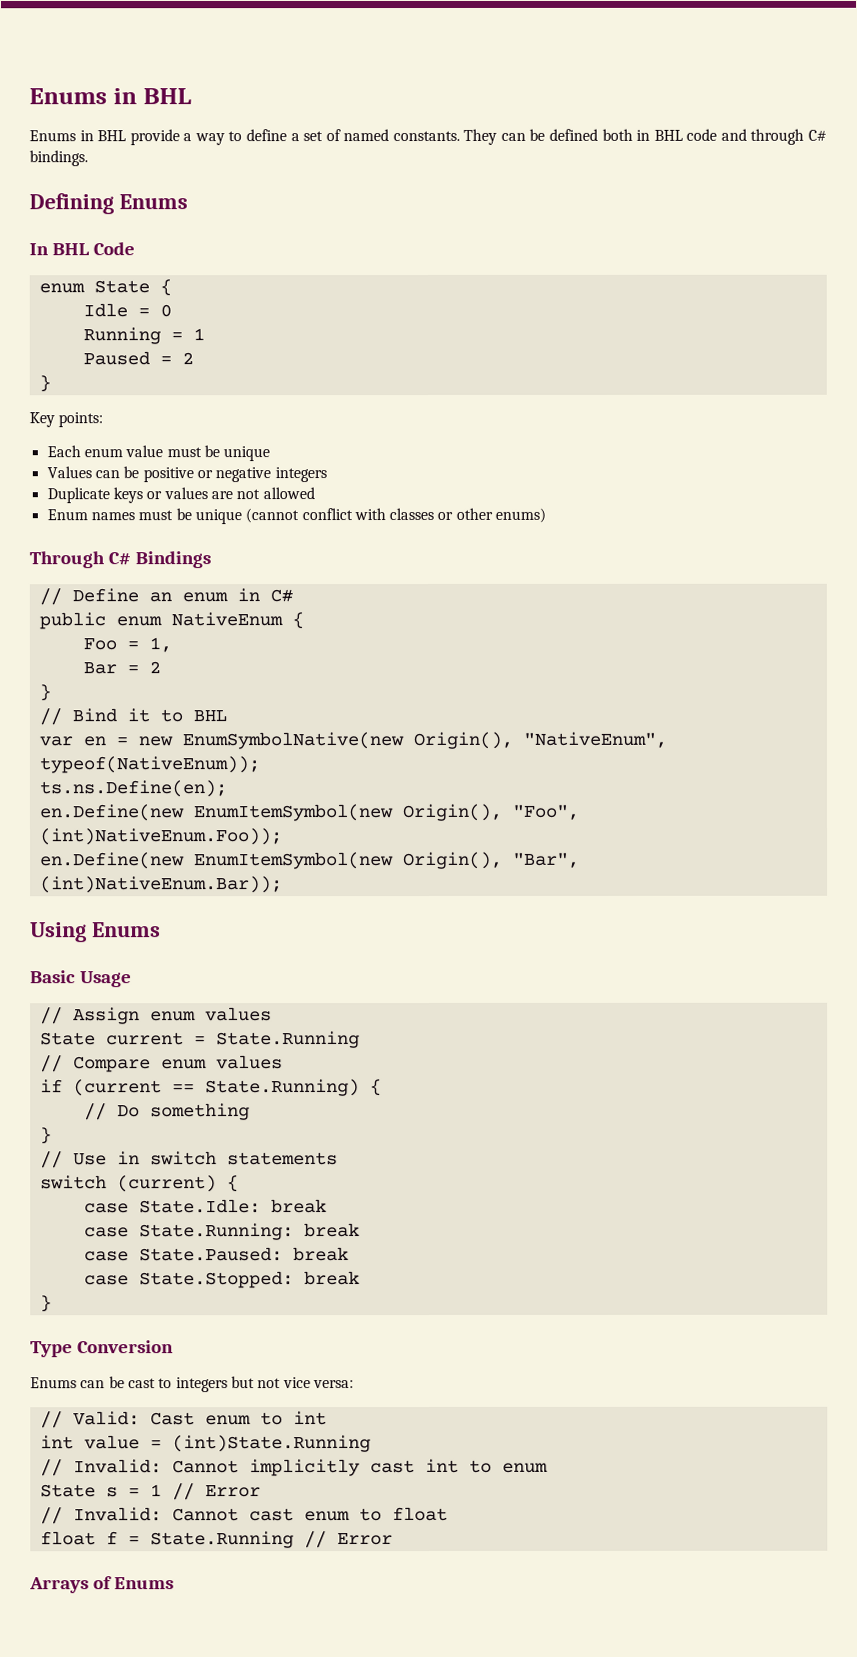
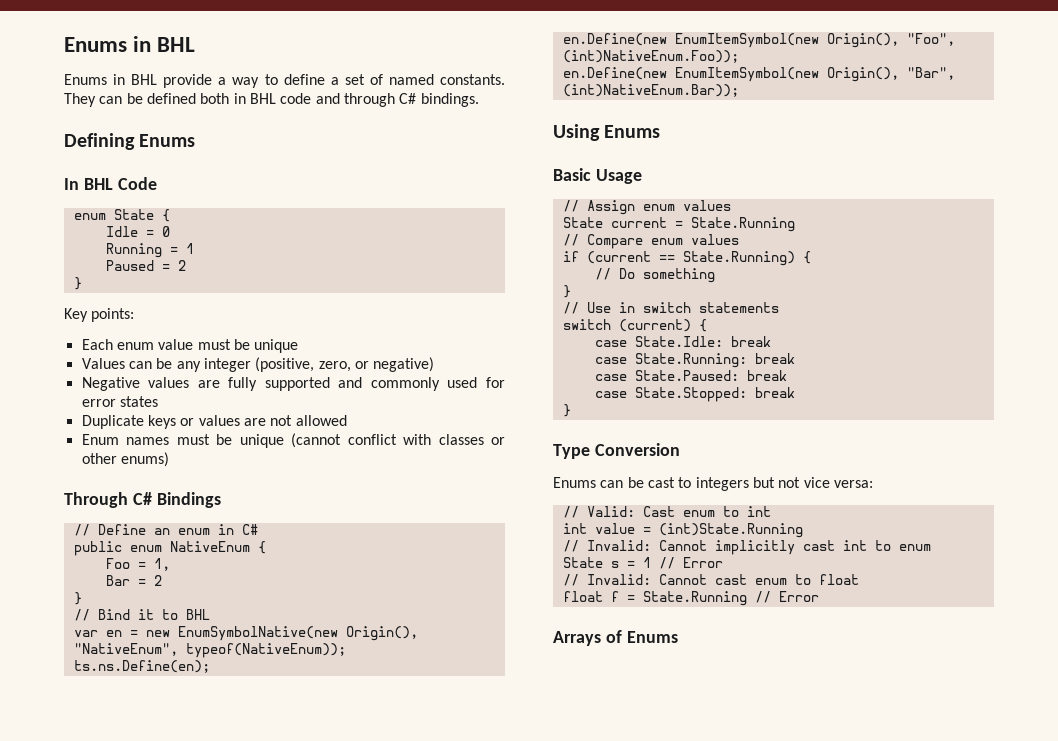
- Values can be positive or negative integers
+ Values can be any integer (positive, zero, or negative)
+ Negative values are fully supported and commonly used for error states

